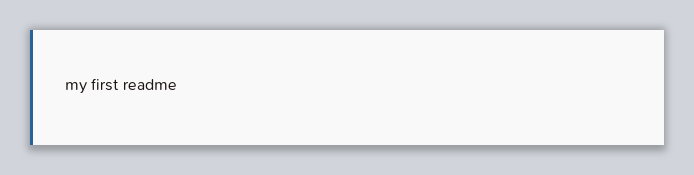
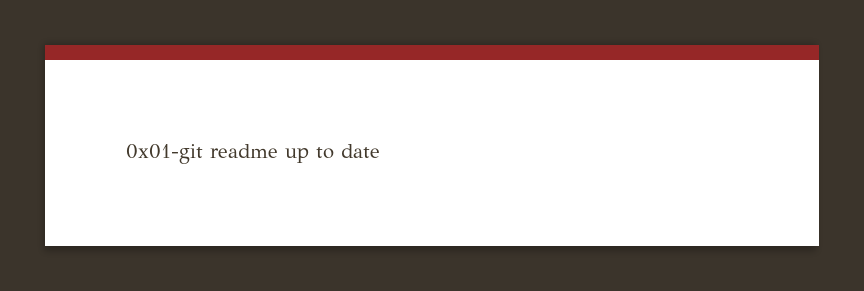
- my first readme
+ 0x01-git readme up to date

